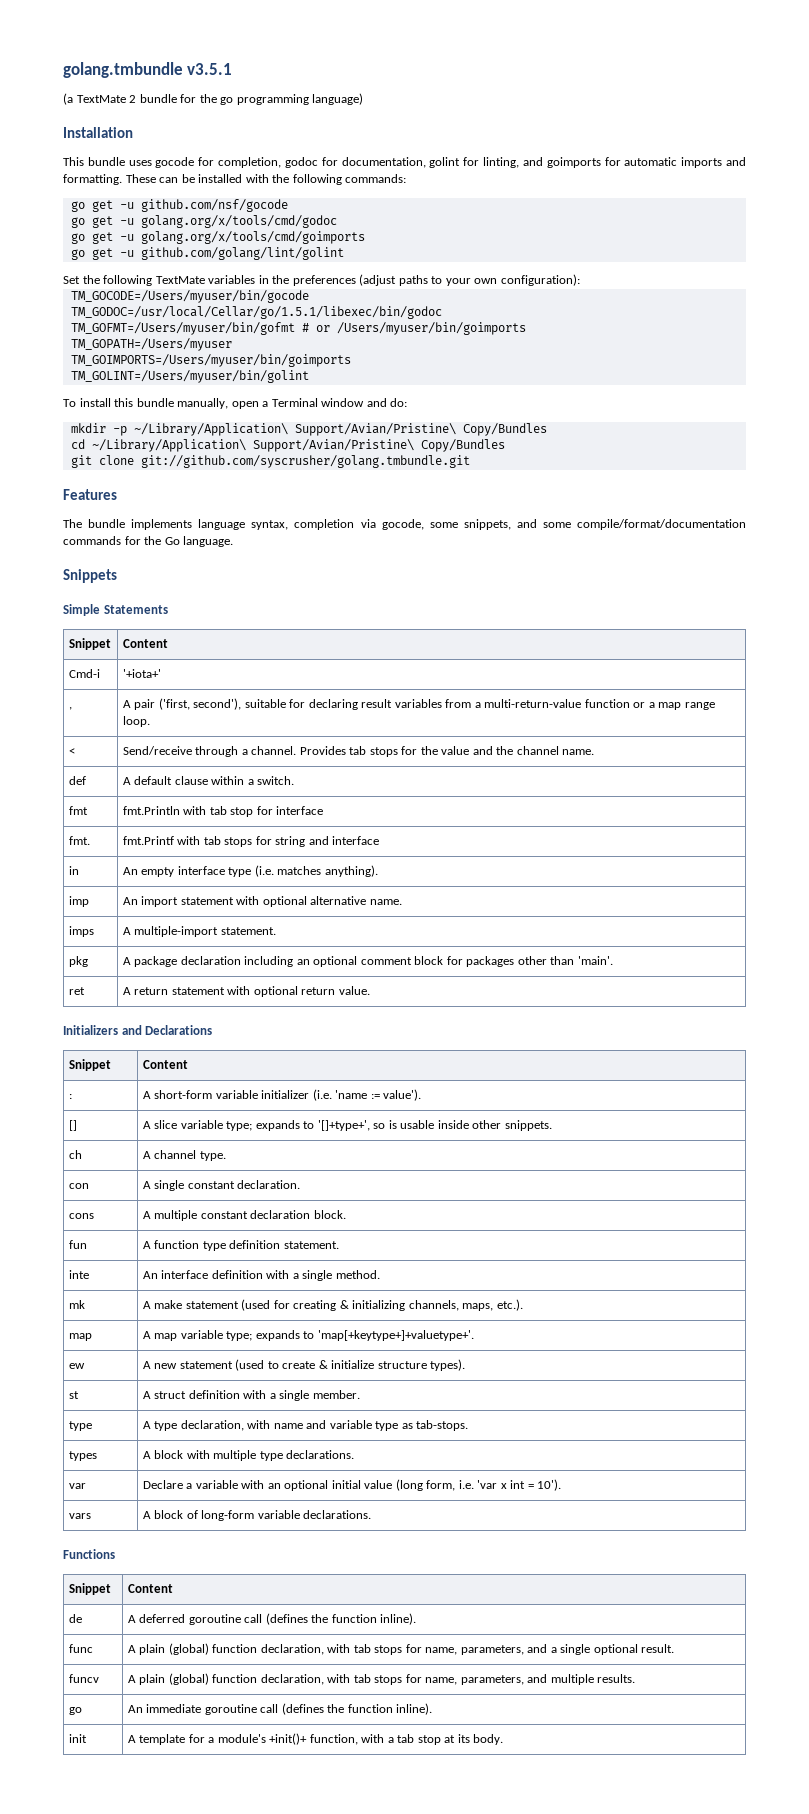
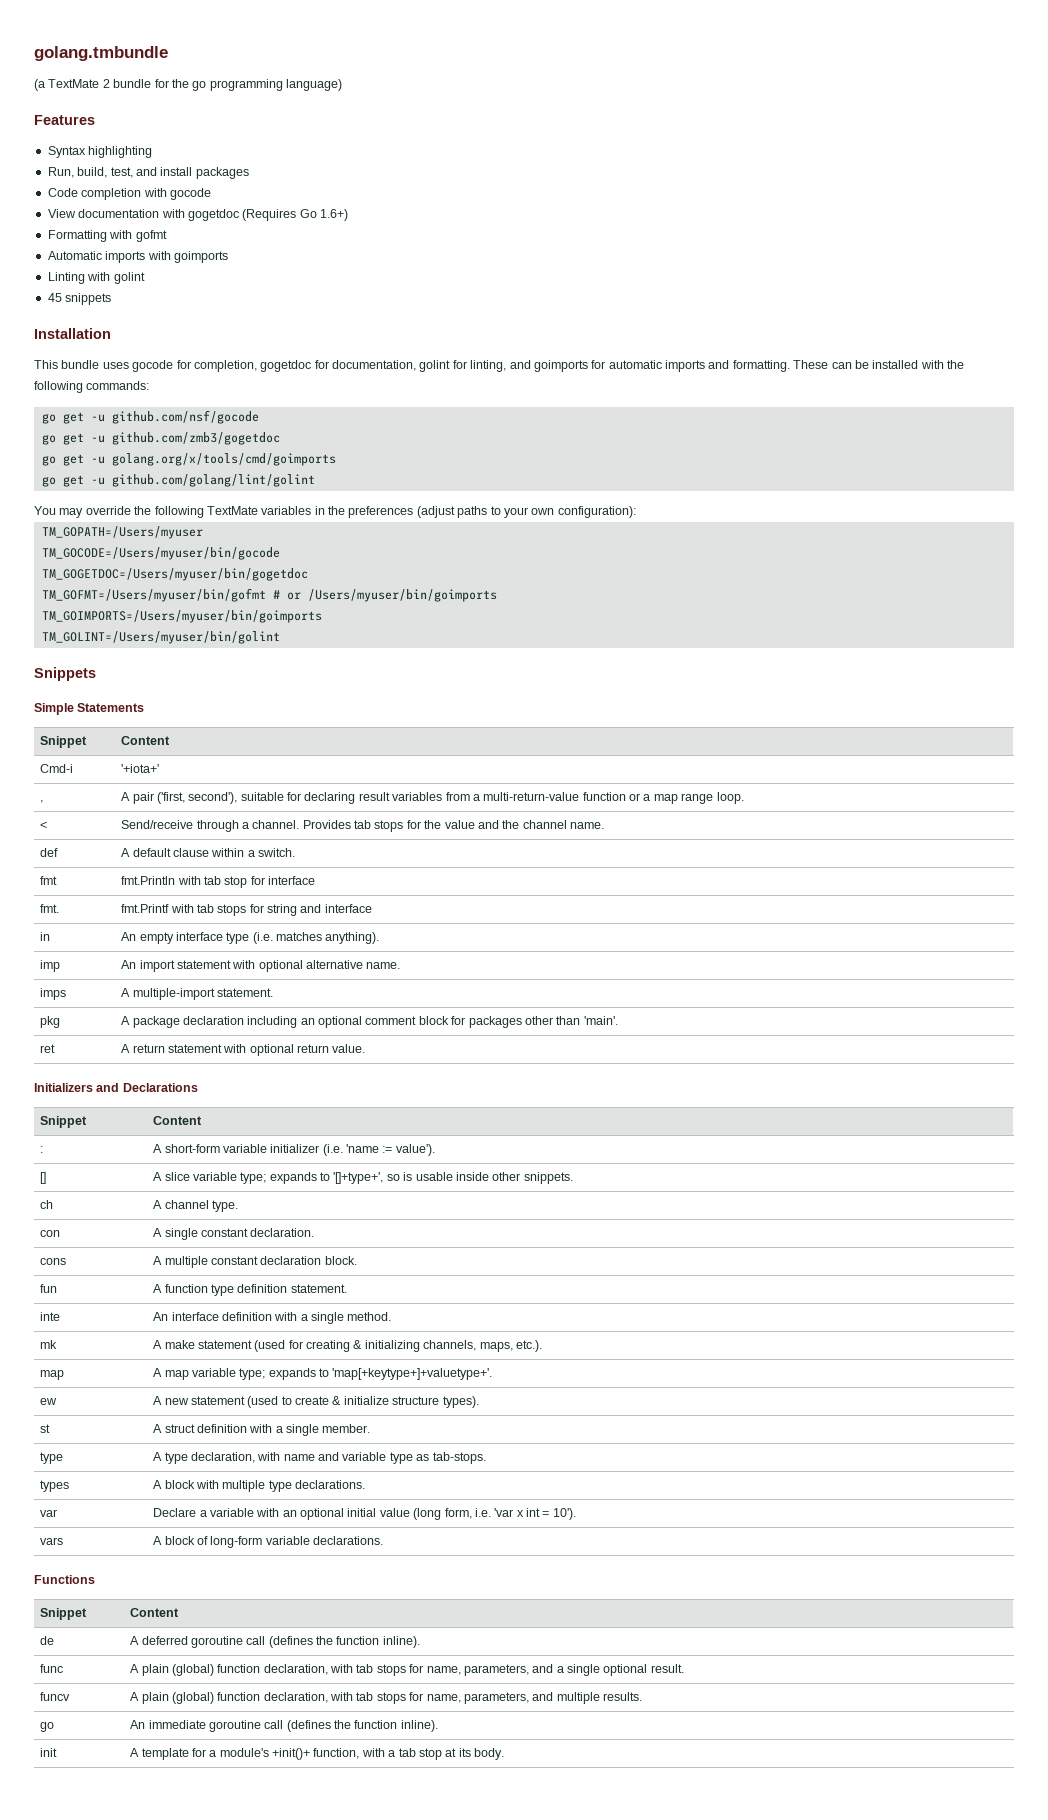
- golang.tmbundle v3.5.1
+ golang.tmbundle
+ Features
+ Syntax highlighting
+ Run, build, test, and install packages
+ Code completion with gocode
+ View documentation with gogetdoc (Requires Go 1.6+)
+ Formatting with gofmt
+ Automatic imports with goimports
+ Linting with golint
+ 45 snippets
- This bundle uses gocode for completion, godoc for documentation, golint for linting, and goimports for automatic imports and formatting.
+ This bundle uses gocode for completion, gogetdoc for documentation, golint for linting, and goimports for automatic imports and formatting.
- go get -u golang.org/x/tools/cmd/godoc
+ go get -u github.com/zmb3/gogetdoc
- Set the following TextMate variables in the preferences (adjust paths to your own configuration):
+ You may override the following TextMate variables in the preferences (adjust paths to your own configuration):
+ TM_GOPATH=/Users/myuser
- TM_GODOC=/usr/local/Cellar/go/1.5.1/libexec/bin/godoc
+ TM_GOGETDOC=/Users/myuser/bin/gogetdoc
- TM_GOPATH=/Users/myuser
- To install this bundle manually, open a Terminal window and do:
- mkdir -p ~/Library/Application\ Support/Avian/Pristine\ Copy/Bundles
- cd ~/Library/Application\ Support/Avian/Pristine\ Copy/Bundles
- git clone git://github.com/syscrusher/golang.tmbundle.git
- Features
- The bundle implements language syntax, completion via gocode, some snippets, and some compile/format/documentation commands for the Go language.

